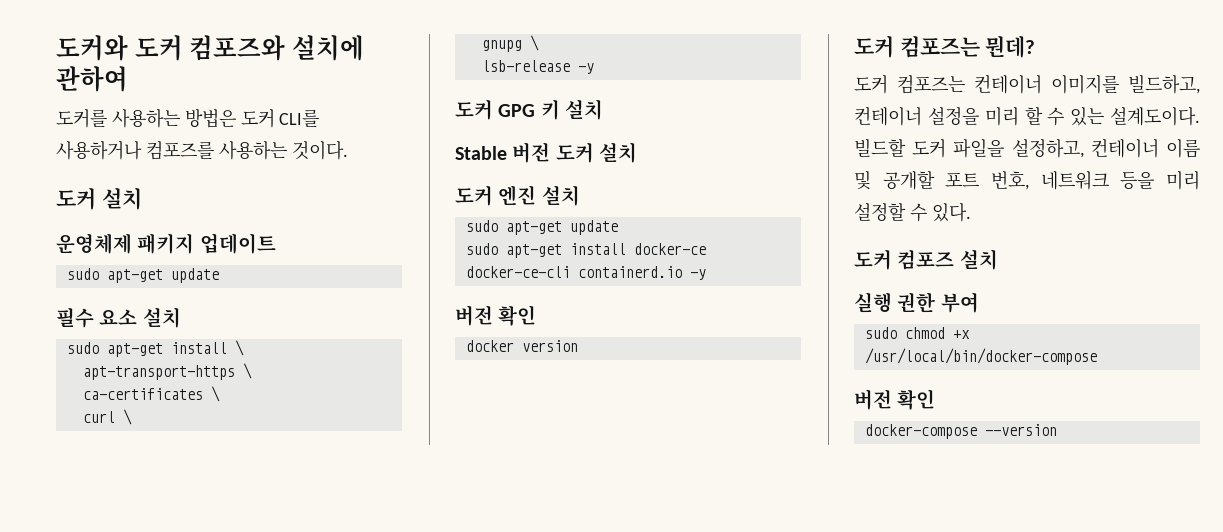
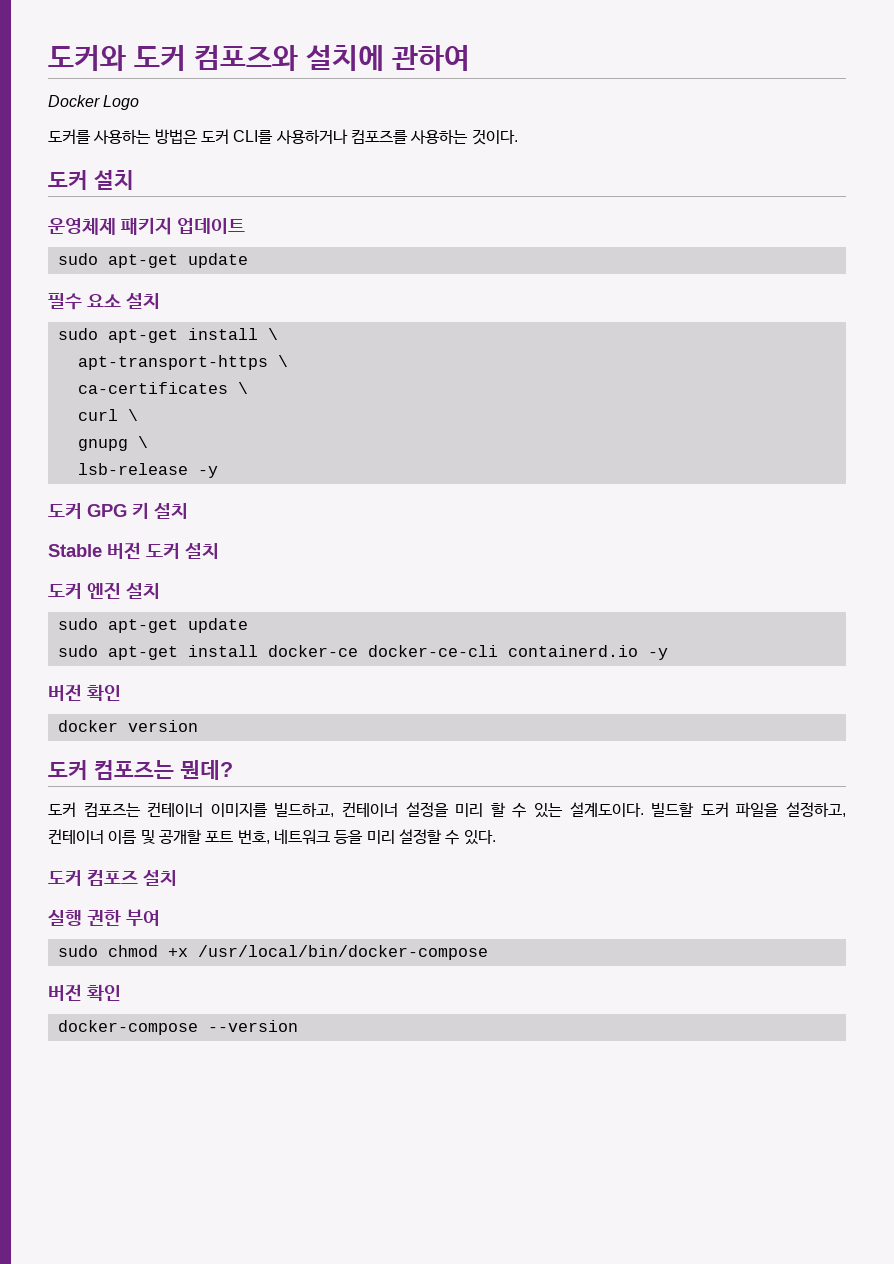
+ Docker Logo

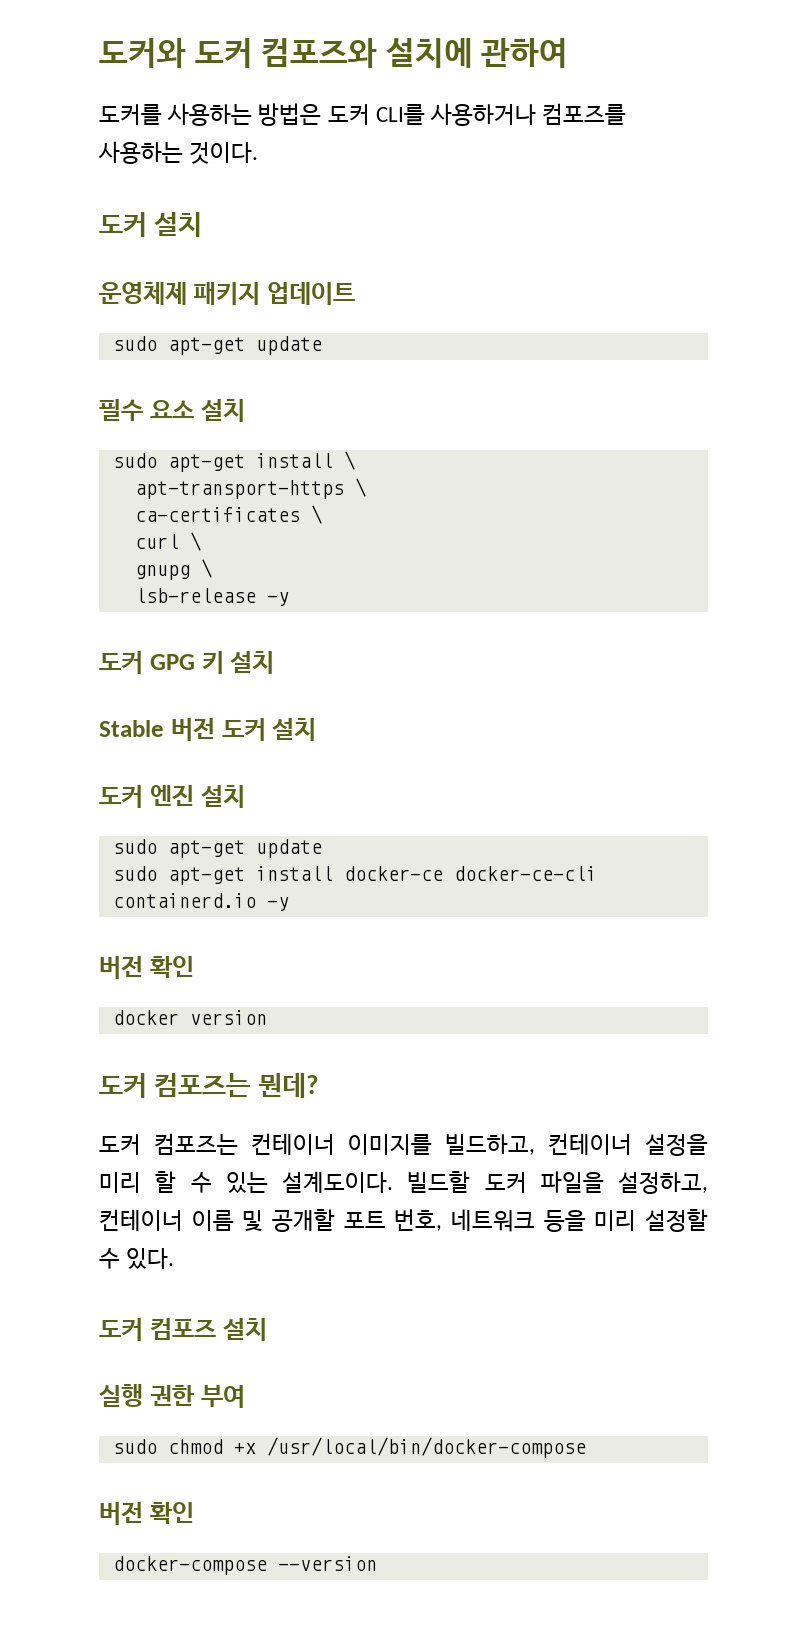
- Docker Logo

